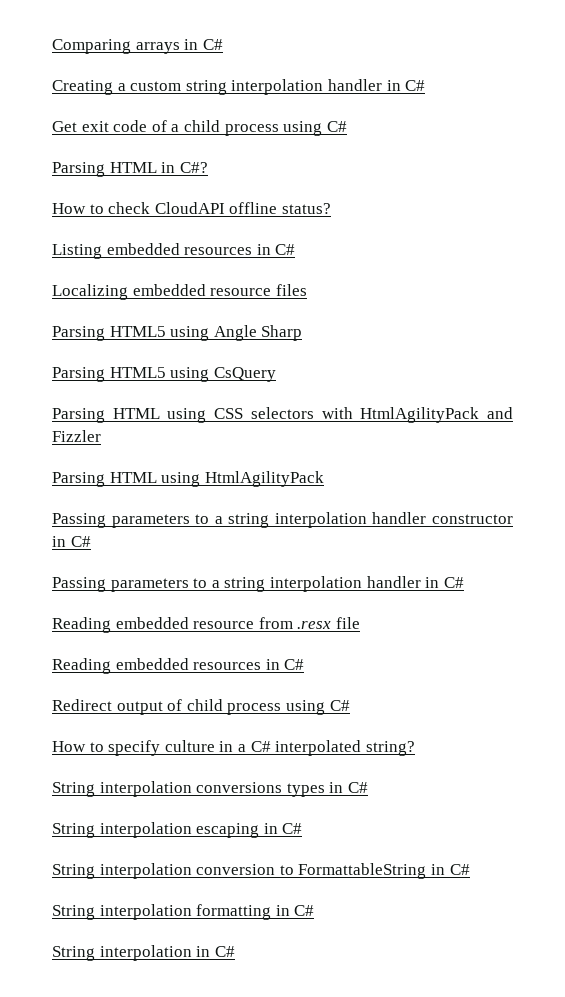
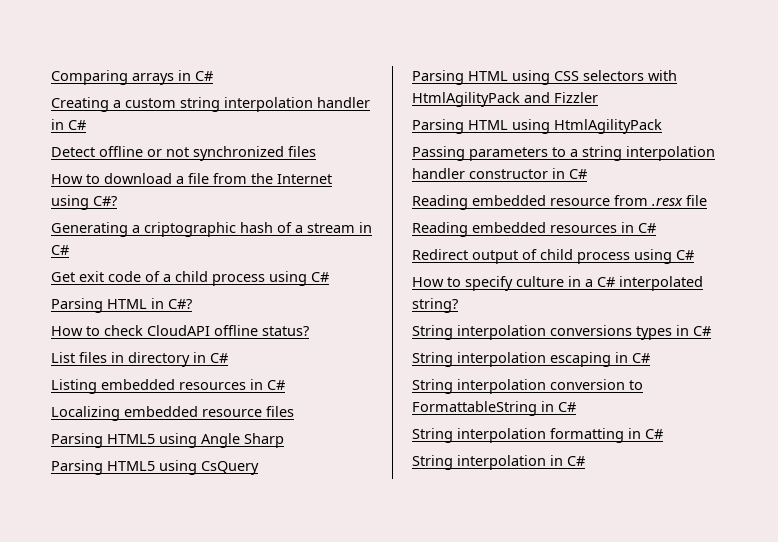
+ Detect offline or not synchronized files
+ How to download a file from the Internet using C#?
+ Generating a criptographic hash of a stream in C#
+ List files in directory in C#
- Passing parameters to a string interpolation handler in C#

